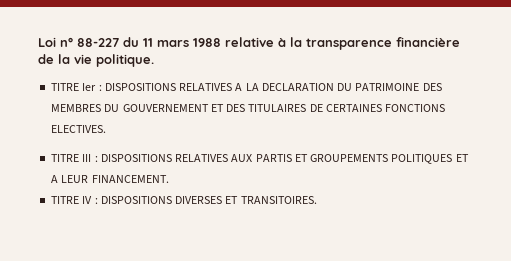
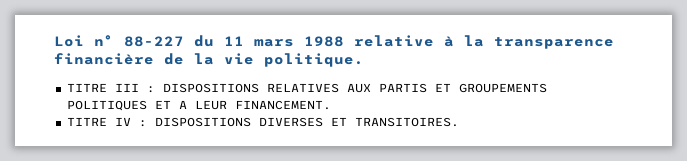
- TITRE Ier : DISPOSITIONS RELATIVES A LA DECLARATION DU PATRIMOINE DES MEMBRES DU GOUVERNEMENT ET DES TITULAIRES DE CERTAINES FONCTIONS ELECTIVES.

